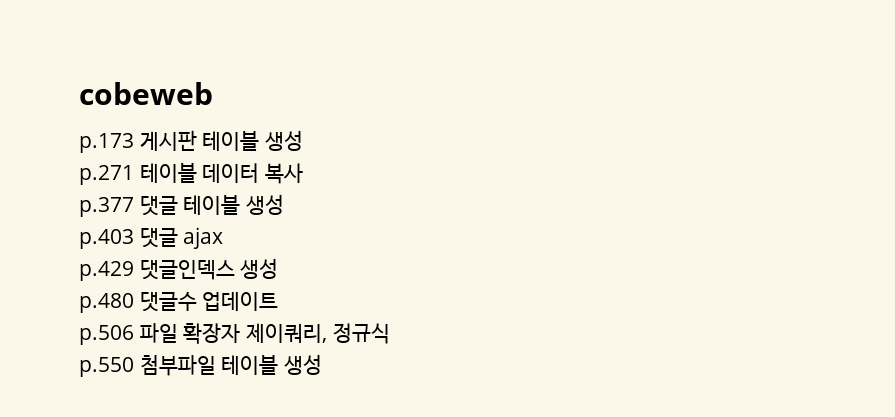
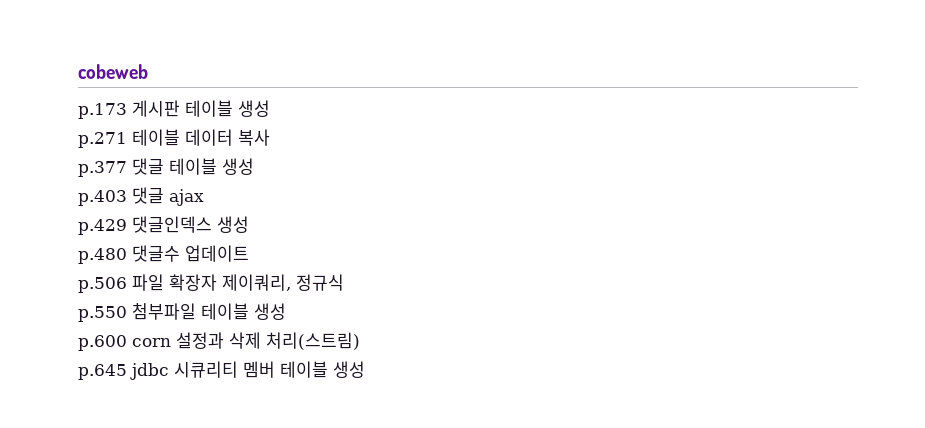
+ p.600 corn 설정과 삭제 처리(스트림)
+ p.645 jdbc 시큐리티 멤버 테이블 생성

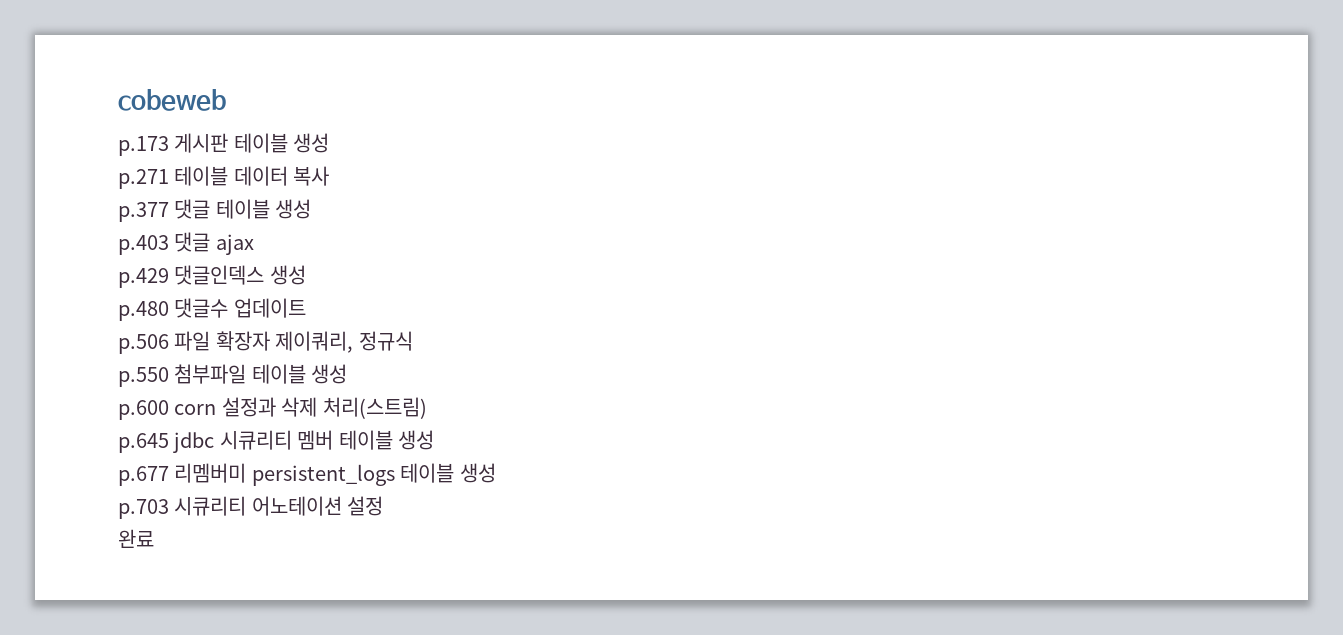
+ p.677 리멤버미 persistent_logs 테이블 생성
+ p.703 시큐리티 어노테이션 설정
+ 완료

